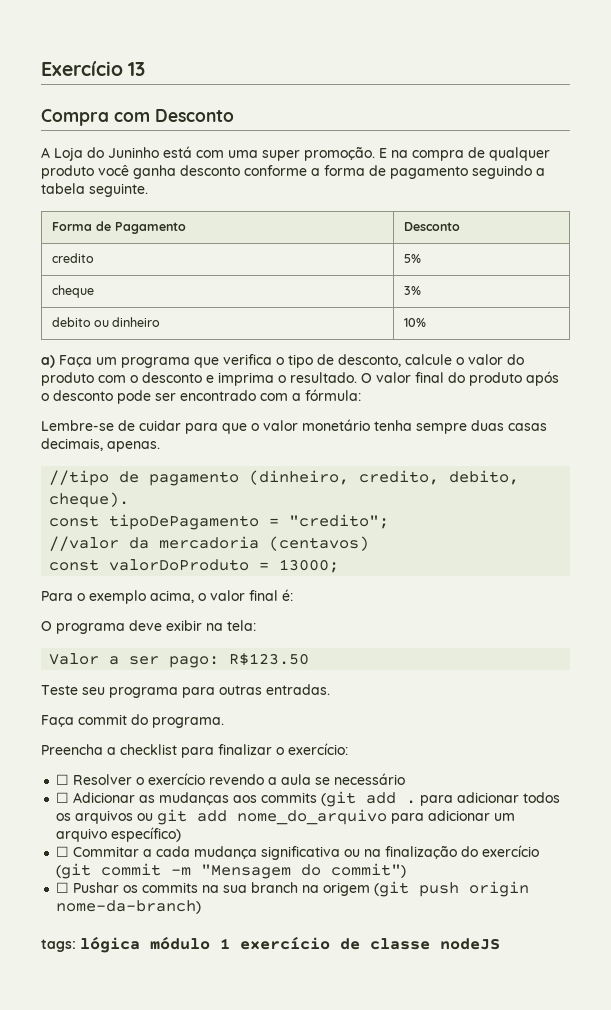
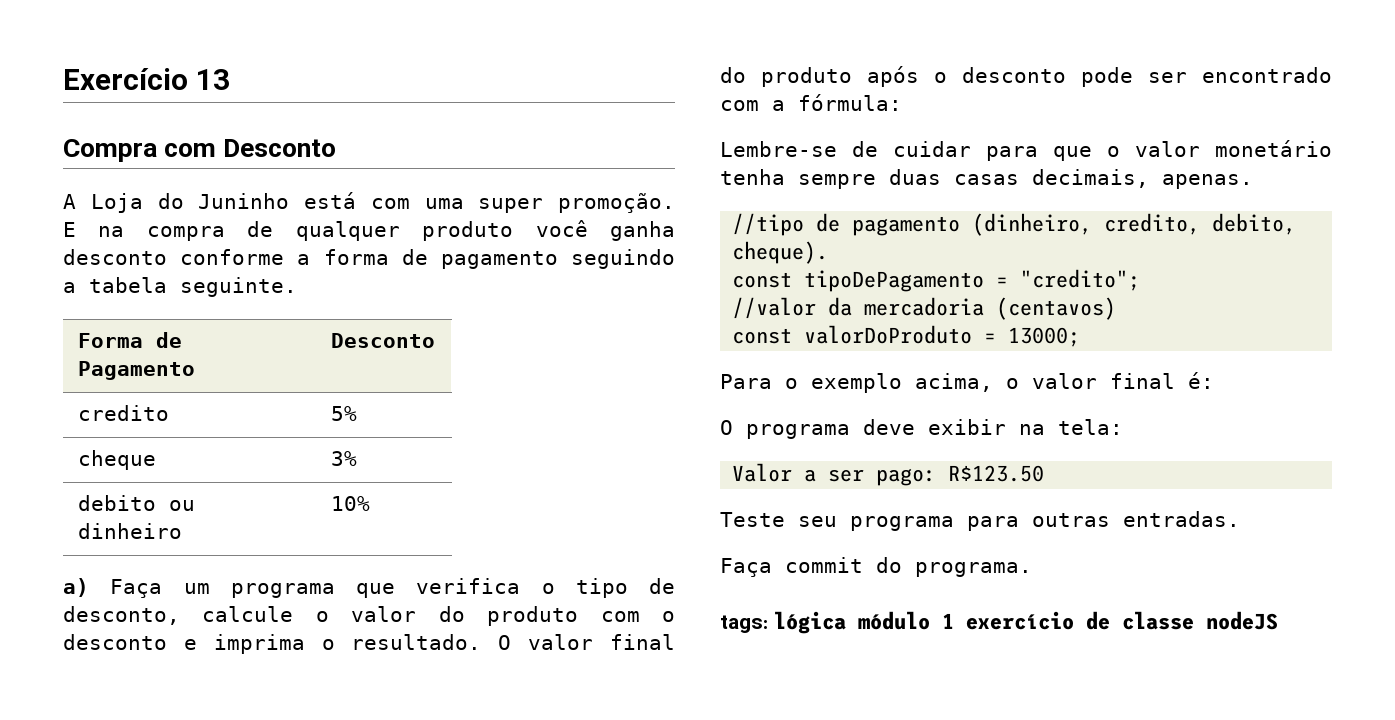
- Preencha a checklist para finalizar o exercício:
- ☐ Resolver o exercício revendo a aula se necessário
- ☐ Adicionar as mudanças aos commits (git add . para adicionar todos os arquivos ou git add nome_do_arquivo para adicionar um arquivo específico)
- ☐ Commitar a cada mudança significativa ou na finalização do exercício (git commit -m "Mensagem do commit")
- ☐ Pushar os commits na sua branch na origem (git push origin nome-da-branch)

